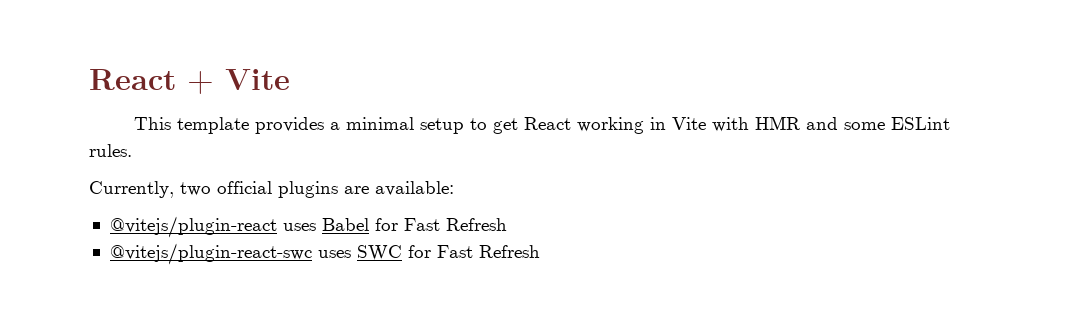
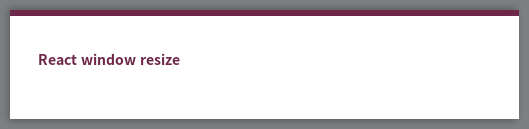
- React + Vite
- This template provides a minimal setup to get React working in Vite with HMR and some ESLint rules.
- Currently, two official plugins are available:
- @vitejs/plugin-react uses Babel for Fast Refresh
- @vitejs/plugin-react-swc uses SWC for Fast Refresh
+ React window resize

